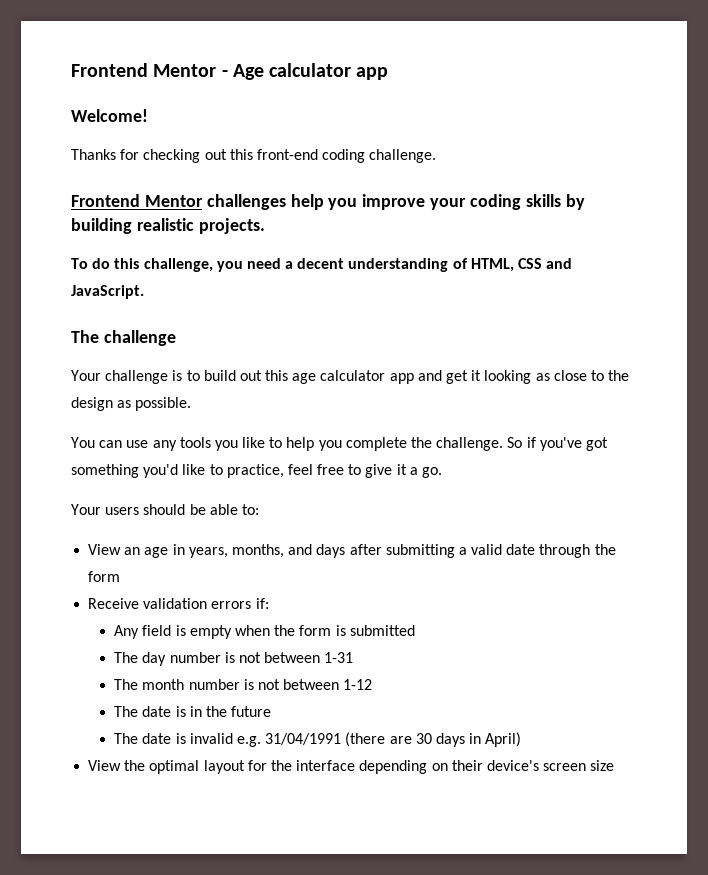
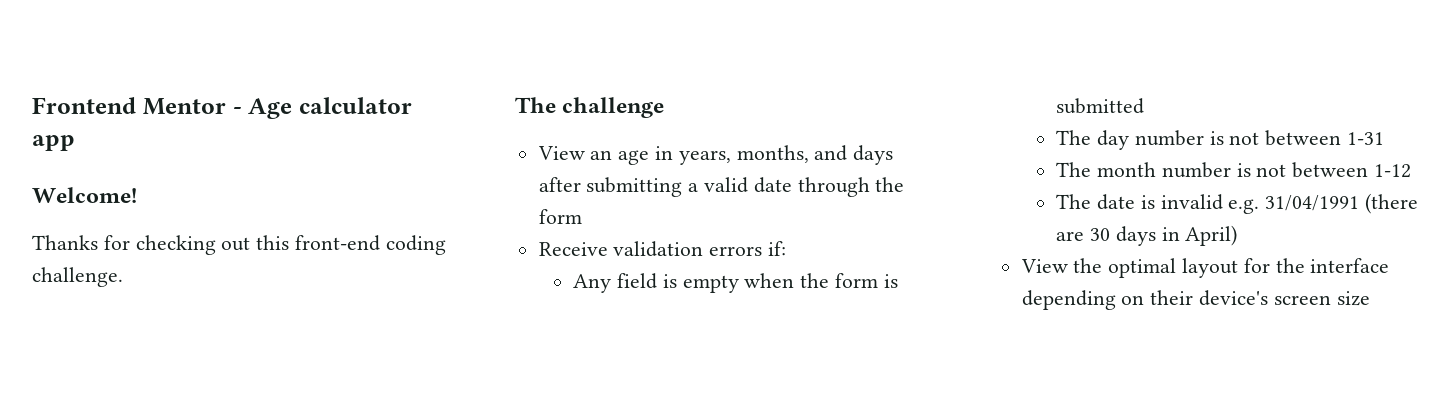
- Frontend Mentor challenges help you improve your coding skills by building realistic projects.
- To do this challenge, you need a decent understanding of HTML, CSS and JavaScript.
  The challenge
- Your challenge is to build out this age calculator app and get it looking as close to the design as possible.
- You can use any tools you like to help you complete the challenge. So if you've got something you'd like to practice, feel free to give it a go.
- Your users should be able to:
- The date is in the future

